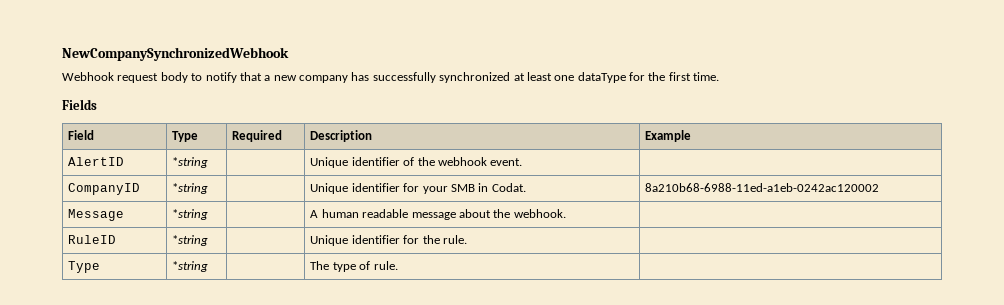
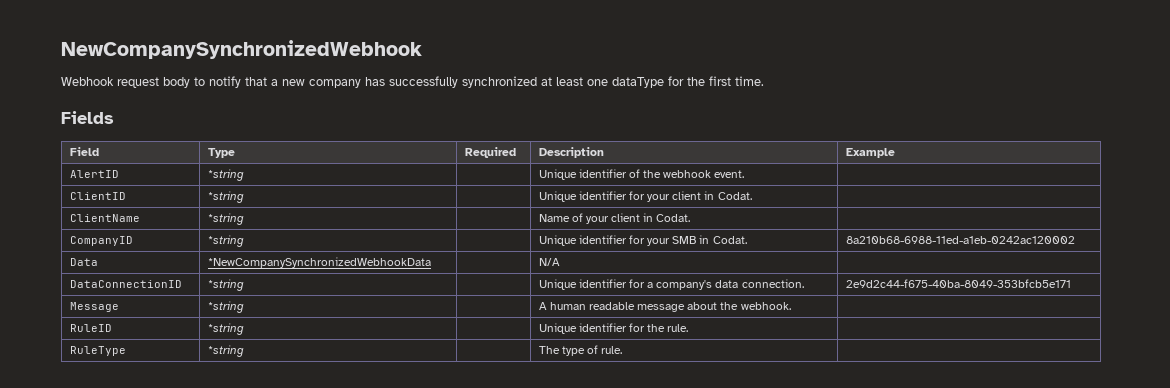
+ ClientID | *string | | Unique identifier for your client in Codat. |
+ ClientName | *string | | Name of your client in Codat. |
+ Data | *NewCompanySynchronizedWebhookData | | N/A |
+ DataConnectionID | *string | | Unique identifier for a company's data connection. | 2e9d2c44-f675-40ba-8049-353bfcb5e171
- Type | *string | | The type of rule. |
+ RuleType | *string | | The type of rule. |

